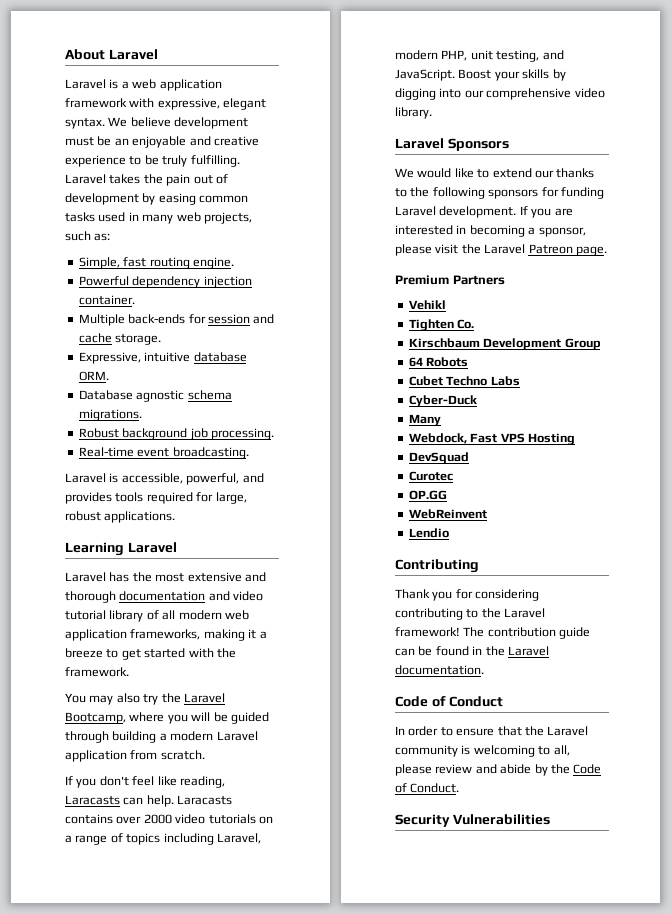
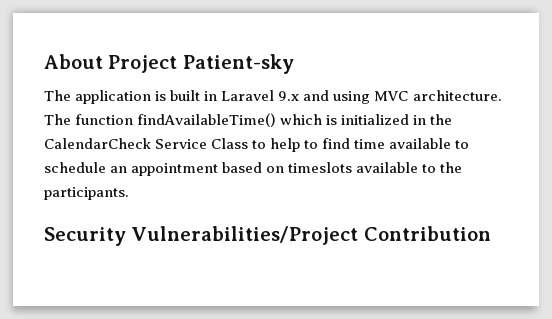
- About Laravel
- Laravel is a web application framework with expressive, elegant syntax. We believe development must be an enjoyable and creative experience to be truly fulfilling. Laravel takes the pain out of development by easing common tasks used in many web projects, such as:
- Simple, fast routing engine.
- Powerful dependency injection container.
- Multiple back-ends for session and cache storage.
- Expressive, intuitive database ORM.
- Database agnostic schema migrations.
- Robust background job processing.
- Real-time event broadcasting.
- Laravel is accessible, powerful, and provides tools required for large, robust applications.
- Learning Laravel
- Laravel has the most extensive and thorough documentation and video tutorial library of all modern web application frameworks, making it a breeze to get started with the framework.
- You may also try the Laravel Bootcamp, where you will be guided through building a modern Laravel application from scratch.
- If you don't feel like reading, Laracasts can help. Laracasts contains over 2000 video tutorials on a range of topics including Laravel, modern PHP, unit testing, and JavaScript. Boost your skills by digging into our comprehensive video library.
- Laravel Sponsors
- We would like to extend our thanks to the following sponsors for funding Laravel development. If you are interested in becoming a sponsor, please visit the Laravel Patreon page.
- Premium Partners
- Vehikl
- Tighten Co.
- Kirschbaum Development Group
- 64 Robots
- Cubet Techno Labs
- Cyber-Duck
- Many
- Webdock, Fast VPS Hosting
- DevSquad
- Curotec
- OP.GG
- WebReinvent
- Lendio
- Contributing
- Thank you for considering contributing to the Laravel framework! The contribution guide can be found in the Laravel documentation.
- Code of Conduct
- In order to ensure that the Laravel community is welcoming to all, please review and abide by the Code of Conduct.
+ About Project Patient-sky
+ The application is built in Laravel 9.x and using MVC architecture. The function findAvailableTime() which is initialized in the CalendarCheck Service Class to help to find time available to schedule an appointment based on timeslots available to the participants.
- Security Vulnerabilities
+ Security Vulnerabilities/Project Contribution

